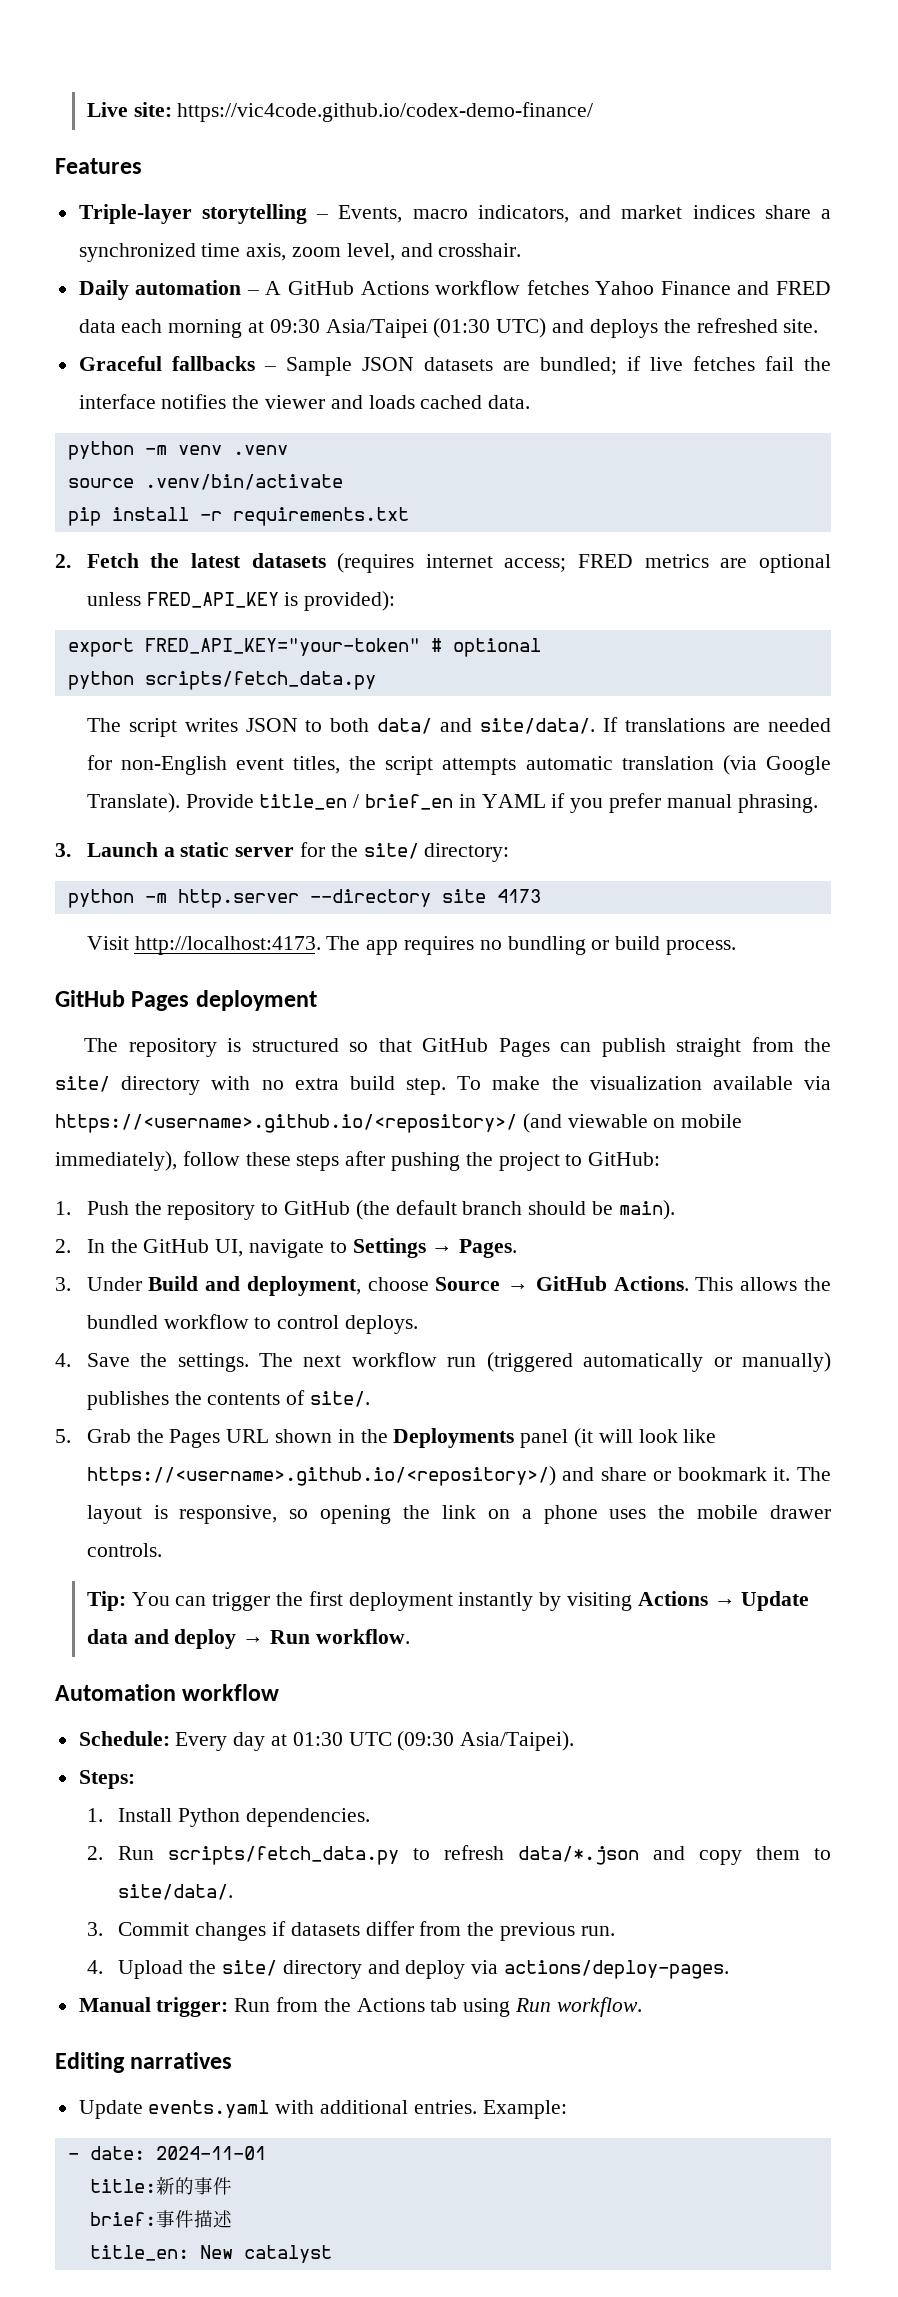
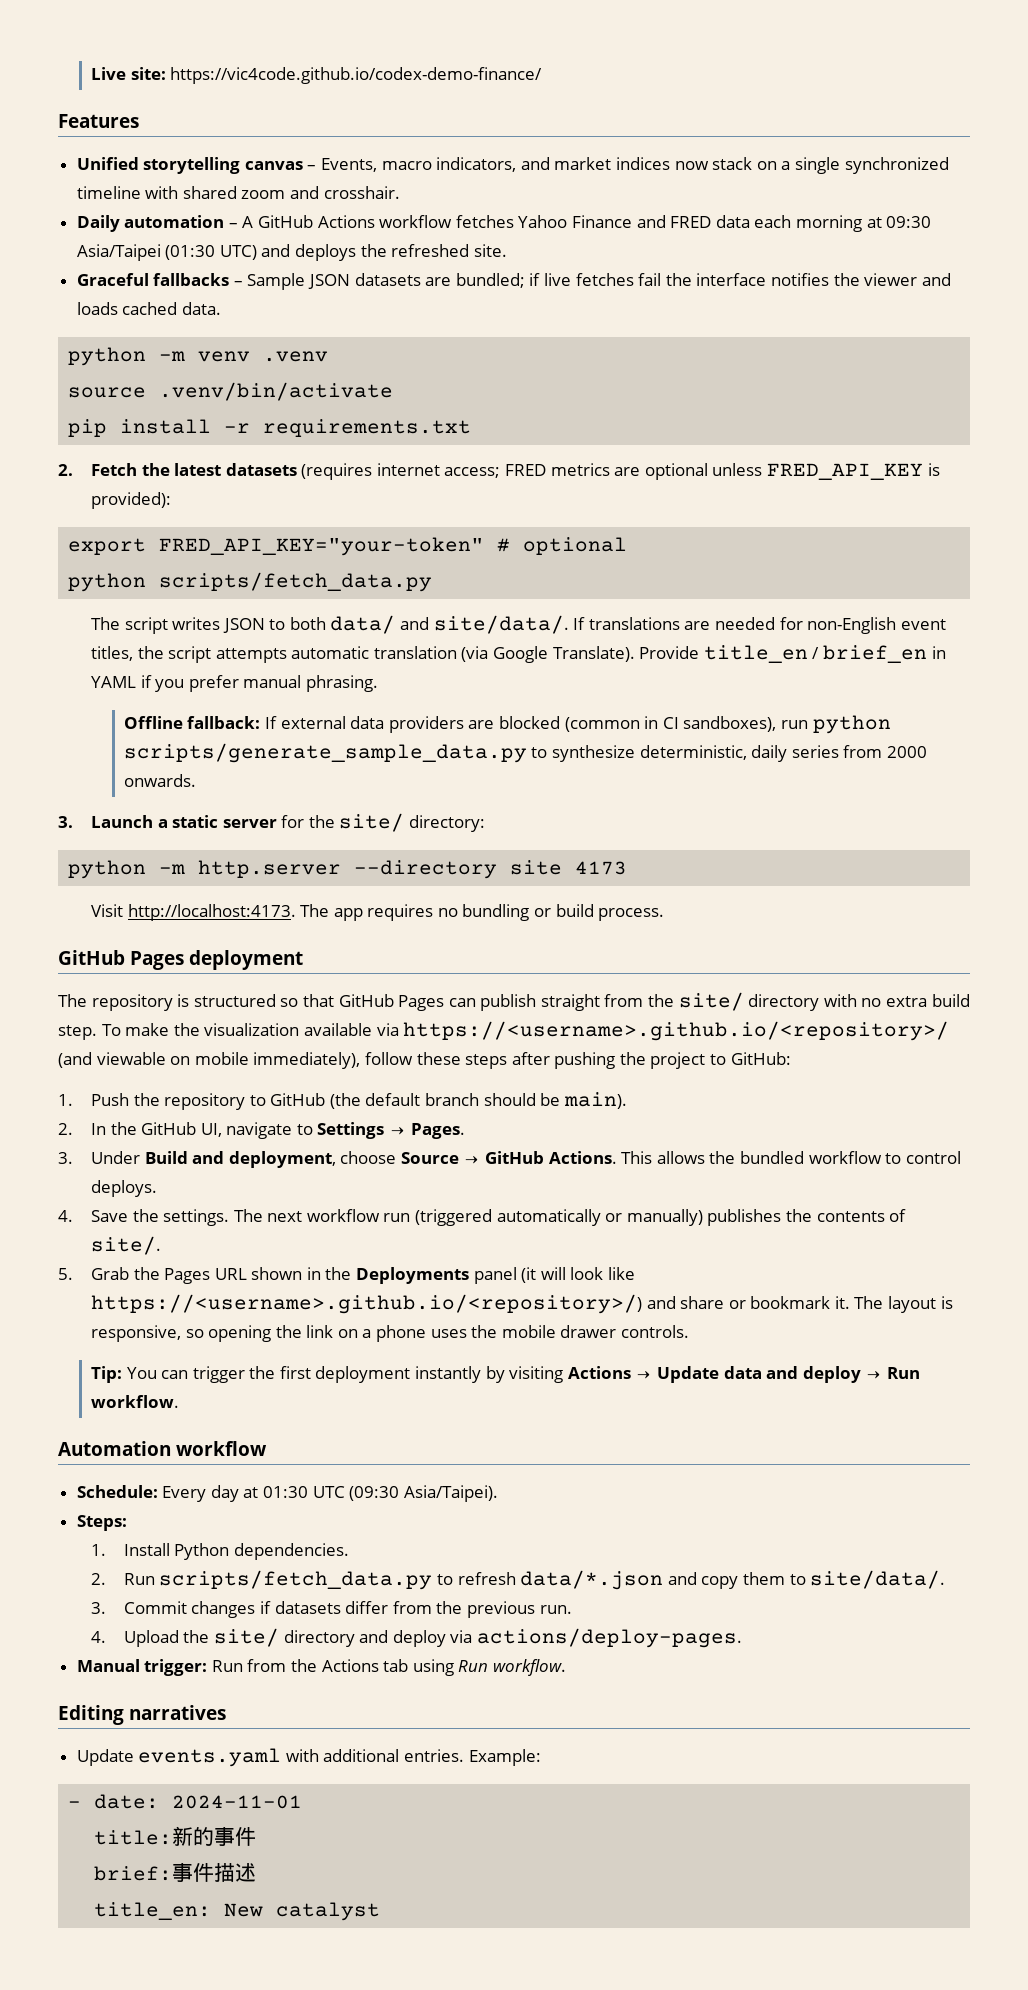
- Triple-layer storytelling – Events, macro indicators, and market indices share a synchronized time axis, zoom level, and crosshair.
+ Unified storytelling canvas – Events, macro indicators, and market indices now stack on a single synchronized timeline with shared zoom and crosshair.
+ Offline fallback: If external data providers are blocked (common in CI sandboxes), run python scripts/generate_sample_data.py to synthesize deterministic, daily series from 2000 onwards.

